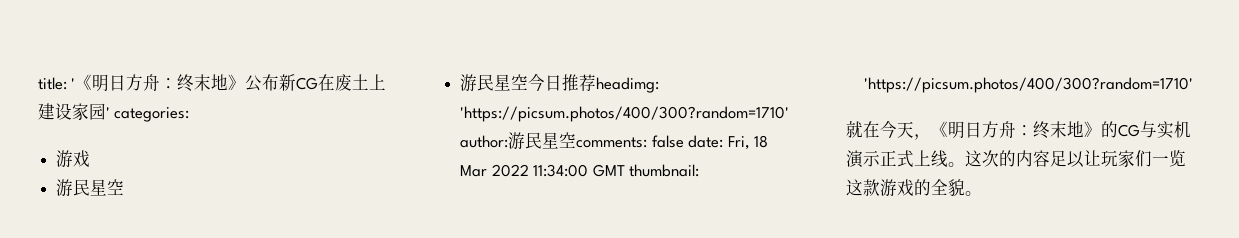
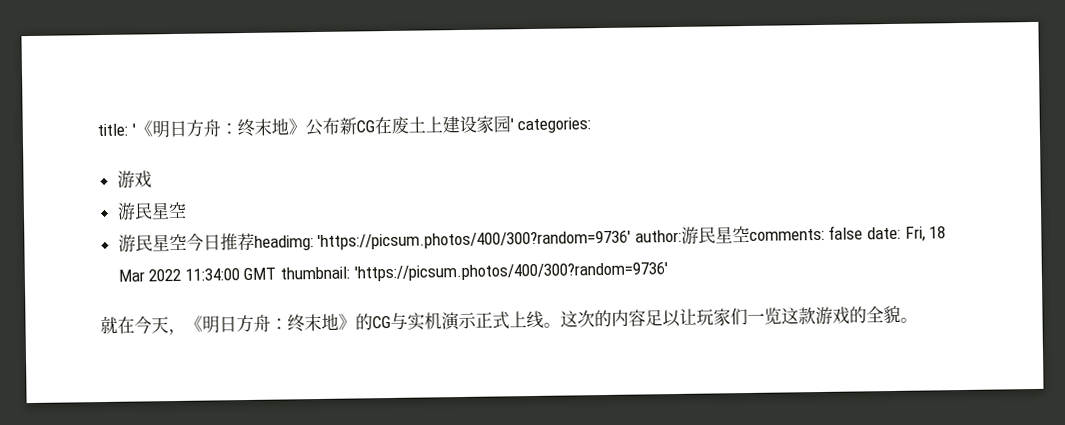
- 游民星空今日推荐headimg: 'https://picsum.photos/400/300?random=1710' author:游民星空comments: false date: Fri, 18 Mar 2022 11:34:00 GMT thumbnail: 'https://picsum.photos/400/300?random=1710'
+ 游民星空今日推荐headimg: 'https://picsum.photos/400/300?random=9736' author:游民星空comments: false date: Fri, 18 Mar 2022 11:34:00 GMT thumbnail: 'https://picsum.photos/400/300?random=9736'

